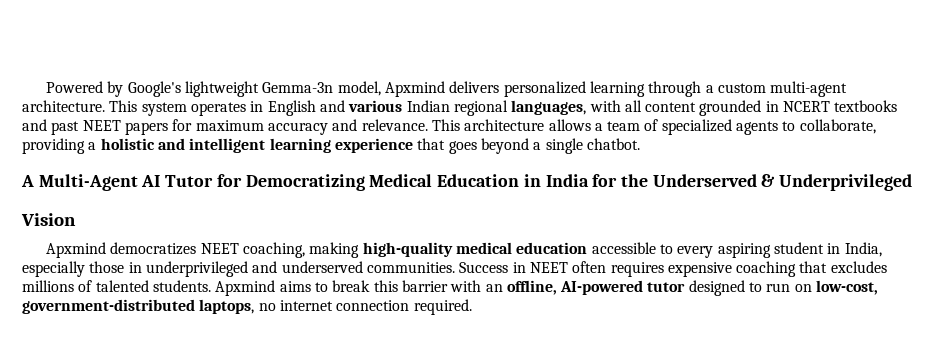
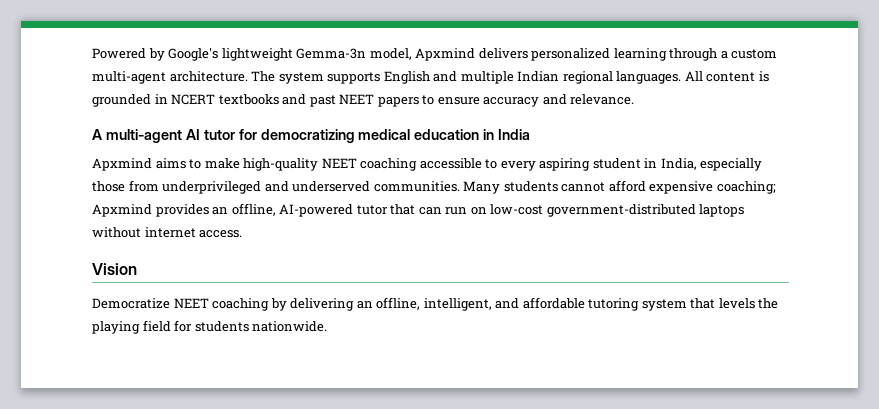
- This system operates in English and various Indian regional languages, with all content grounded in NCERT textbooks and past NEET papers for maximum accuracy and relevance. This architecture allows a team of specialized agents to collaborate, providing a holistic and intelligent learning experience that goes beyond a single chatbot.
- A Multi-Agent AI Tutor for Democratizing Medical Education in India for the Underserved & Underprivileged
- Vision
- Apxmind democratizes NEET coaching, making high-quality medical education accessible to every aspiring student in India, especially those in underprivileged and underserved communities.
+ The system supports English and multiple Indian regional languages. All content is grounded in NCERT textbooks and past NEET papers to ensure accuracy and relevance.
+ A multi-agent AI tutor for democratizing medical education in India
+ Apxmind aims to make high-quality NEET coaching accessible to every aspiring student in India, especially those from underprivileged and underserved communities.
- Success in NEET often requires expensive coaching that excludes millions of talented students. Apxmind aims to break this barrier with an offline, AI-powered tutor designed to run on low-cost, government-distributed laptops, no internet connection required.
+ Many students cannot afford expensive coaching; Apxmind provides an offline, AI-powered tutor that can run on low-cost government-distributed laptops without internet access.
+ Vision
+ Democratize NEET coaching by delivering an offline, intelligent, and affordable tutoring system that levels the playing field for students nationwide.

